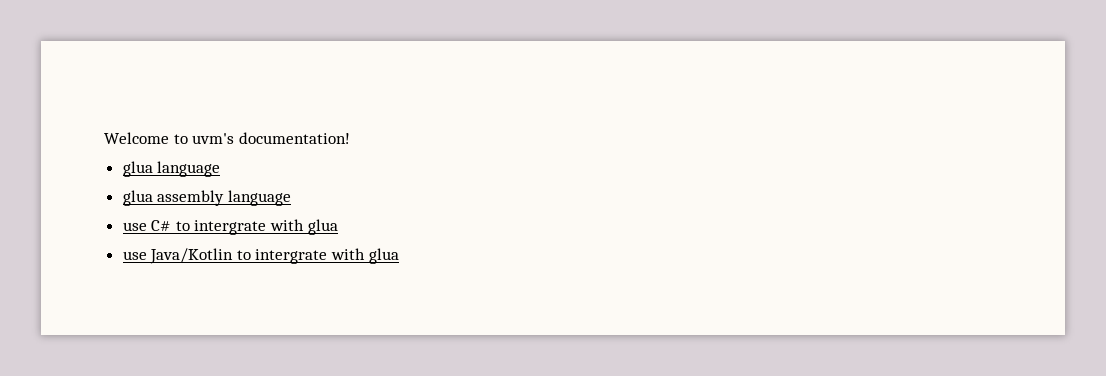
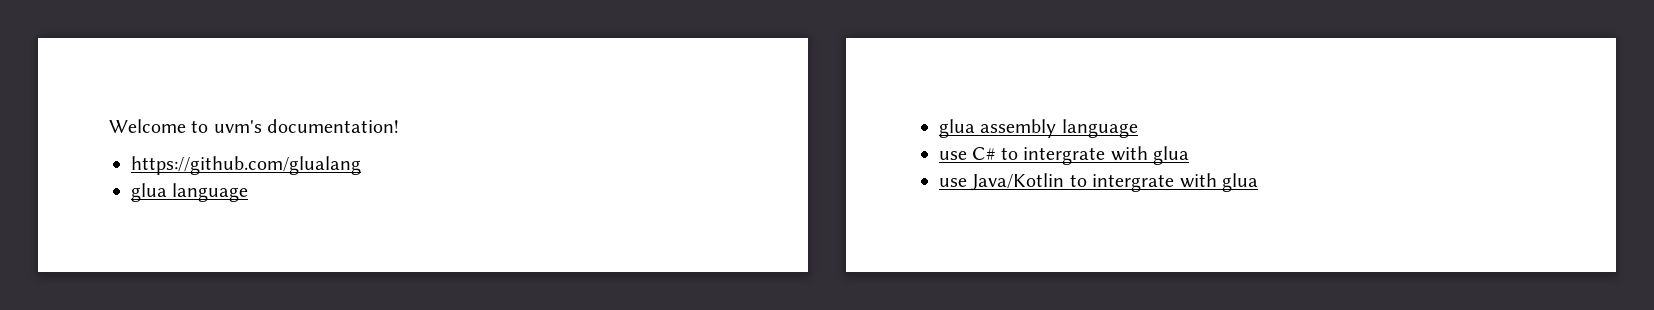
+ https://github.com/glualang

